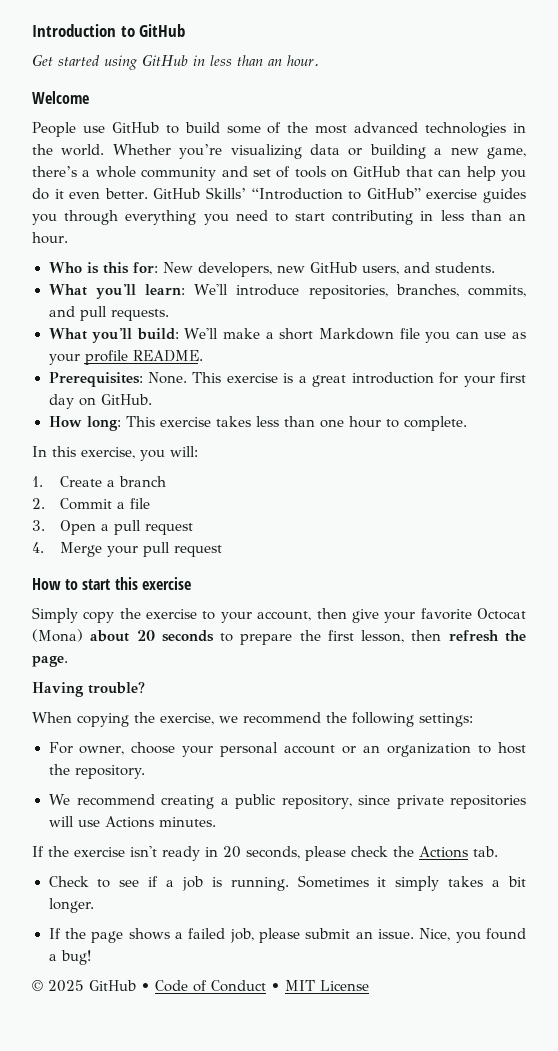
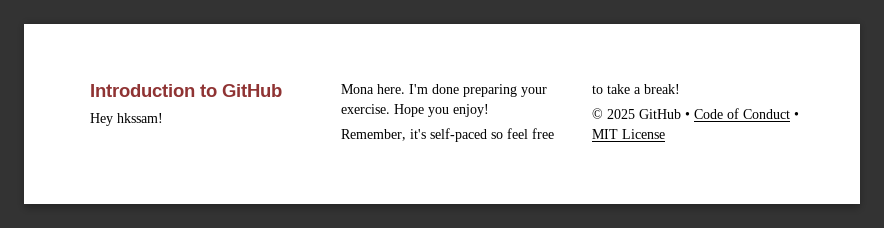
- Get started using GitHub in less than an hour.
- Welcome
- People use GitHub to build some of the most advanced technologies in the world. Whether you’re visualizing data or building a new game, there’s a whole community and set of tools on GitHub that can help you do it even better. GitHub Skills’ “Introduction to GitHub” exercise guides you through everything you need to start contributing in less than an hour.
- Who is this for: New developers, new GitHub users, and students.
- What you'll learn: We'll introduce repositories, branches, commits, and pull requests.
- What you'll build: We'll make a short Markdown file you can use as your profile README.
- Prerequisites: None. This exercise is a great introduction for your first day on GitHub.
- How long: This exercise takes less than one hour to complete.
- In this exercise, you will:
- 1. Create a branch
- 2. Commit a file
- 3. Open a pull request
- 4. Merge your pull request
- How to start this exercise
- Simply copy the exercise to your account, then give your favorite Octocat (Mona) about 20 seconds to prepare the first lesson, then refresh the page.
- Having trouble?
- When copying the exercise, we recommend the following settings:
- For owner, choose your personal account or an organization to host the repository.
- We recommend creating a public repository, since private repositories will use Actions minutes.
- If the exercise isn't ready in 20 seconds, please check the Actions tab.
- Check to see if a job is running. Sometimes it simply takes a bit longer.
- If the page shows a failed job, please submit an issue. Nice, you found a bug!
+ Hey hkssam!
+ Mona here. I'm done preparing your exercise. Hope you enjoy!
+ Remember, it's self-paced so feel free to take a break!

